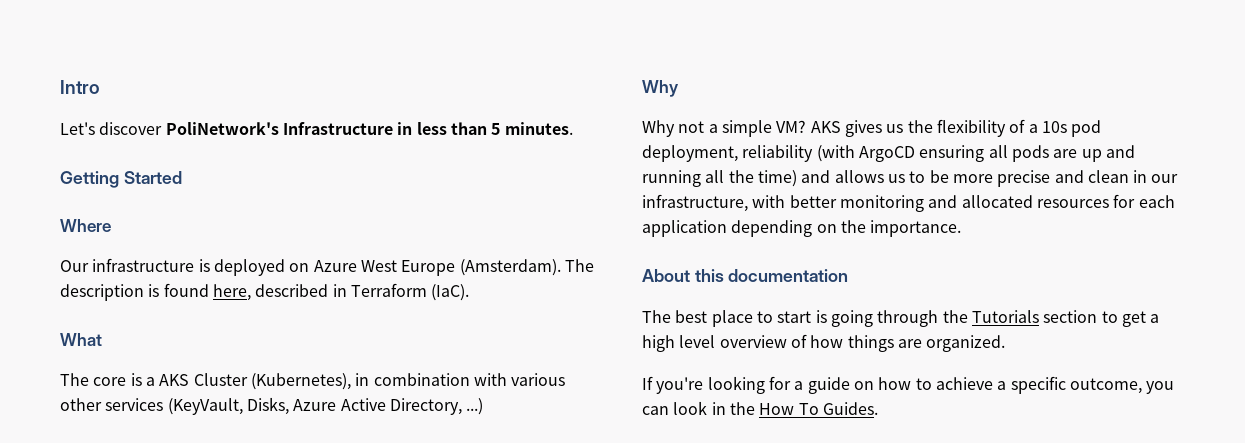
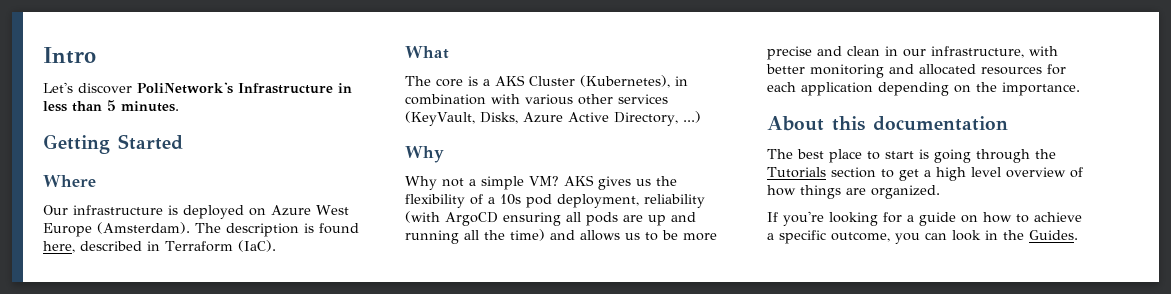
- If you're looking for a guide on how to achieve a specific outcome, you can look in the How To Guides.
+ If you're looking for a guide on how to achieve a specific outcome, you can look in the Guides.

